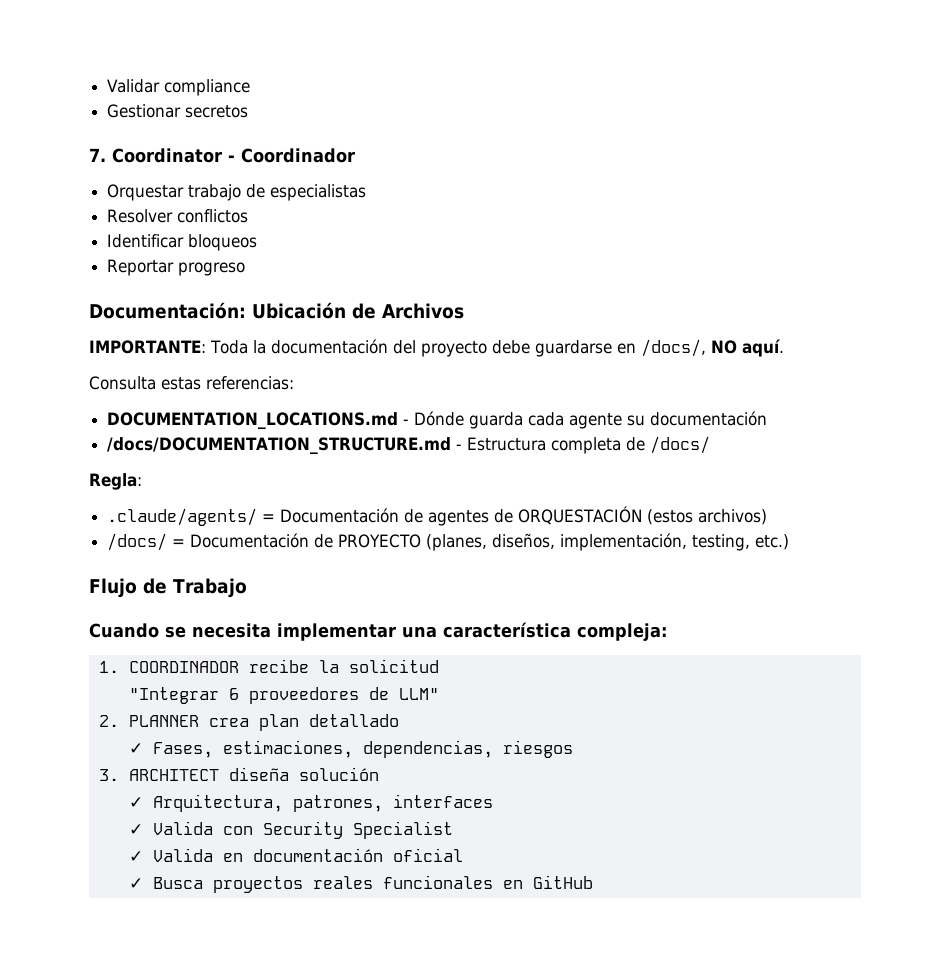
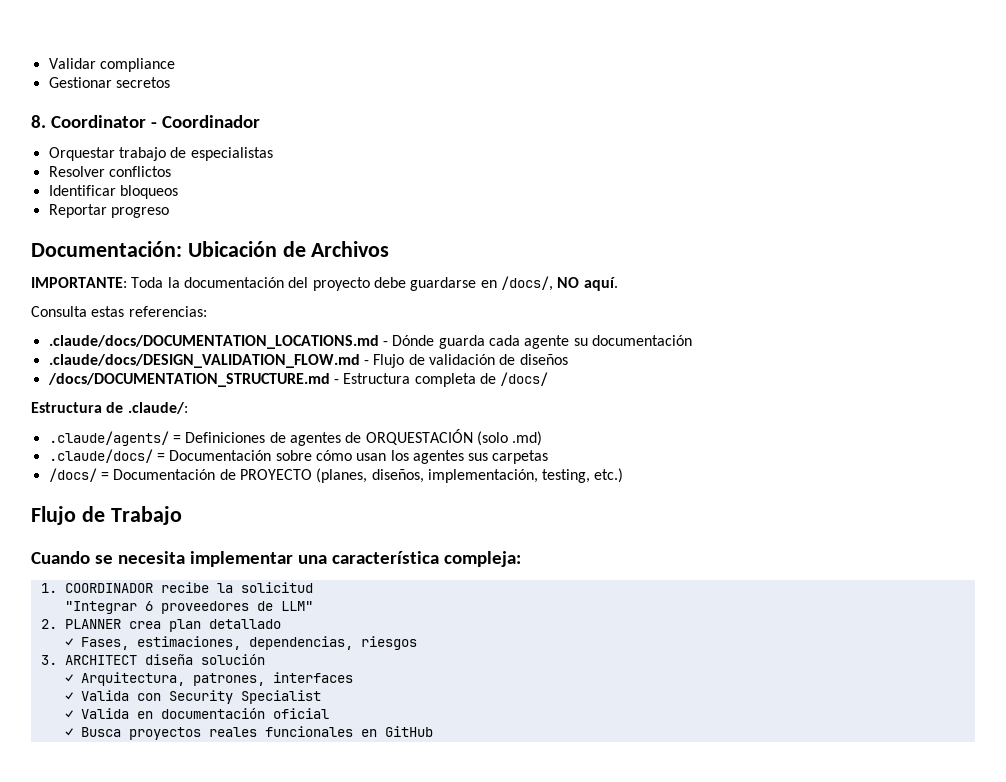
- 7. Coordinator - Coordinador
+ 8. Coordinator - Coordinador
- DOCUMENTATION_LOCATIONS.md - Dónde guarda cada agente su documentación
+ .claude/docs/DOCUMENTATION_LOCATIONS.md - Dónde guarda cada agente su documentación
+ .claude/docs/DESIGN_VALIDATION_FLOW.md - Flujo de validación de diseños
- Regla:
+ Estructura de .claude/:
- .claude/agents/ = Documentación de agentes de ORQUESTACIÓN (estos archivos)
+ .claude/agents/ = Definiciones de agentes de ORQUESTACIÓN (solo .md)
+ .claude/docs/ = Documentación sobre cómo usan los agentes sus carpetas

